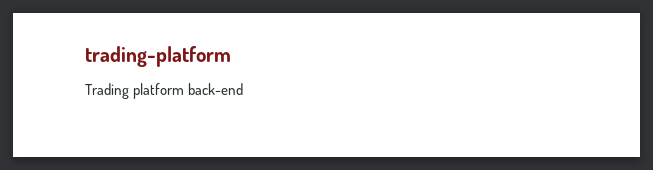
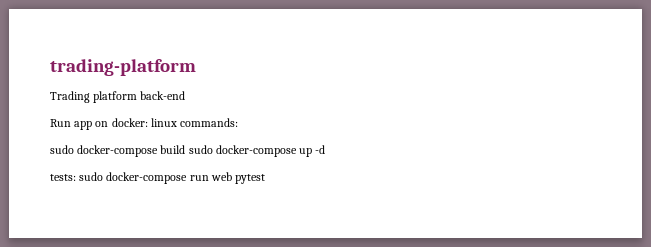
+ Run app on docker: linux commands:
+ sudo docker-compose build sudo docker-compose up -d
+ tests: sudo docker-compose run web pytest

